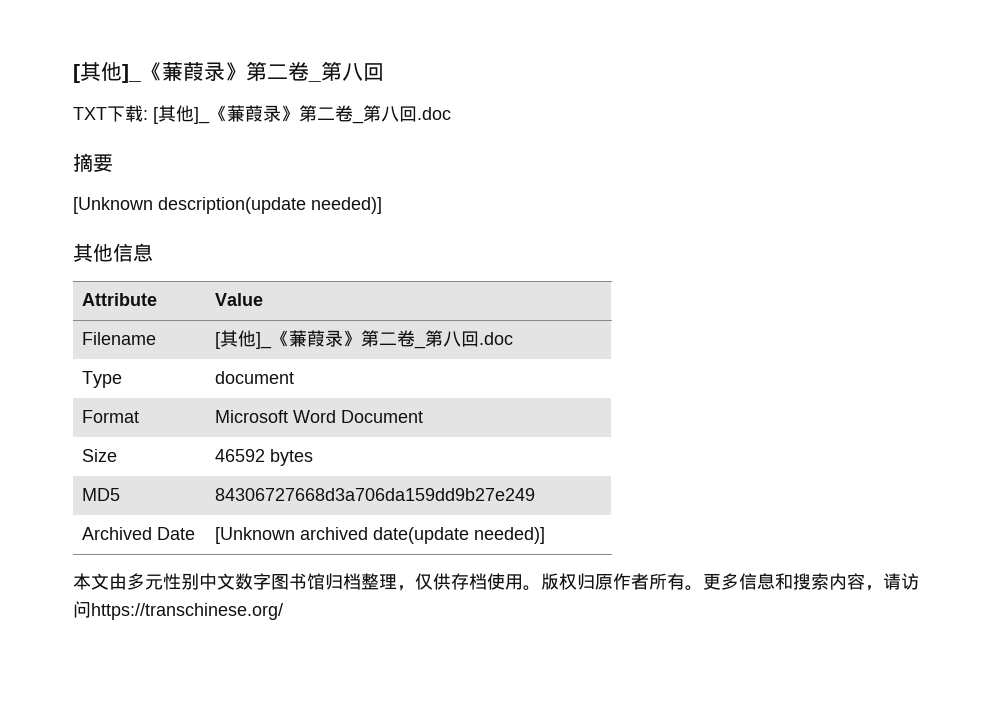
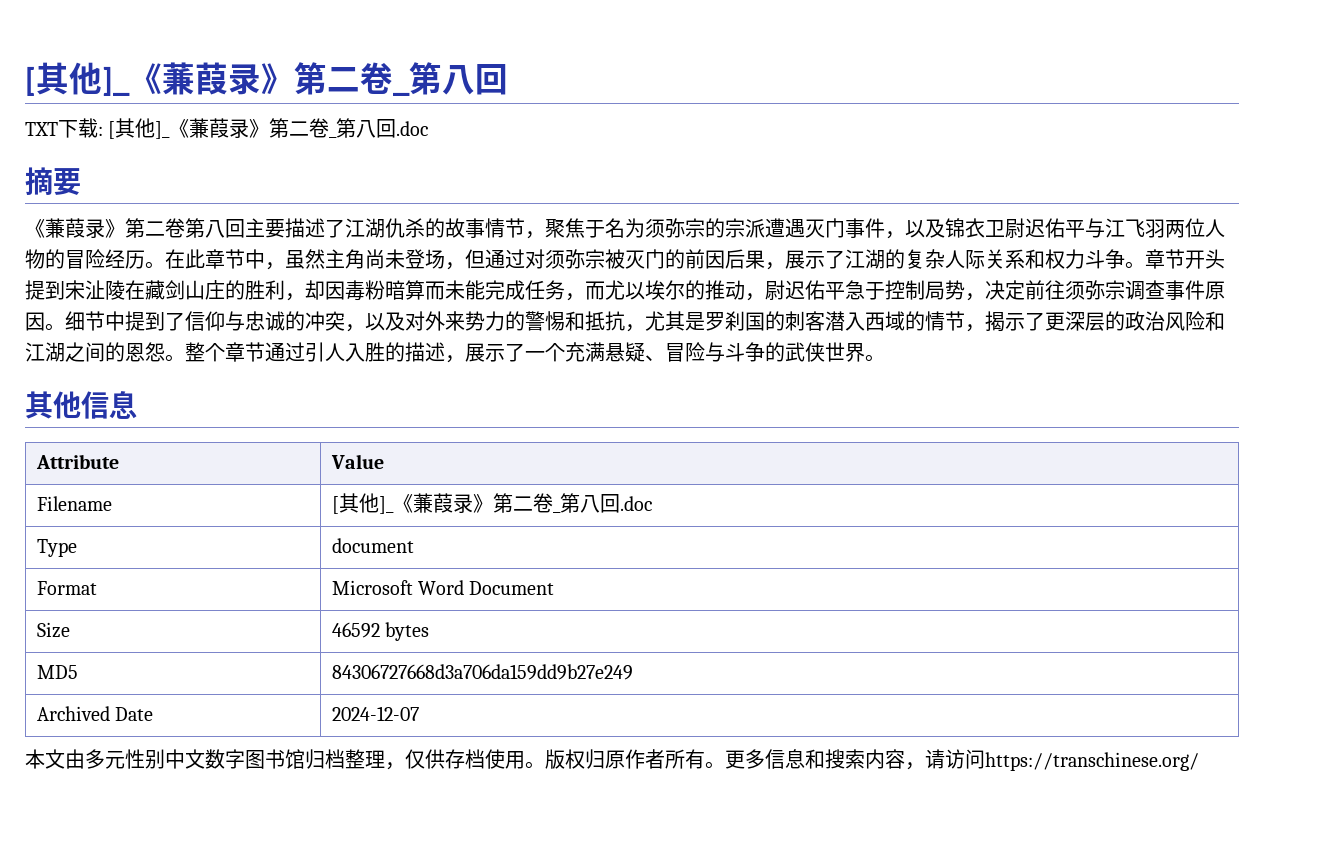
- [Unknown description(update needed)]
+ 《蒹葭录》第二卷第八回主要描述了江湖仇杀的故事情节，聚焦于名为须弥宗的宗派遭遇灭门事件，以及锦衣卫尉迟佑平与江飞羽两位人物的冒险经历。在此章节中，虽然主角尚未登场，但通过对须弥宗被灭门的前因后果，展示了江湖的复杂人际关系和权力斗争。章节开头提到宋沚陵在藏剑山庄的胜利，却因毒粉暗算而未能完成任务，而尤以埃尔的推动，尉迟佑平急于控制局势，决定前往须弥宗调查事件原因。细节中提到了信仰与忠诚的冲突，以及对外来势力的警惕和抵抗，尤其是罗刹国的刺客潜入西域的情节，揭示了更深层的政治风险和江湖之间的恩怨。整个章节通过引人入胜的描述，展示了一个充满悬疑、冒险与斗争的武侠世界。
- Archived Date | [Unknown archived date(update needed)]
+ Archived Date | 2024-12-07

